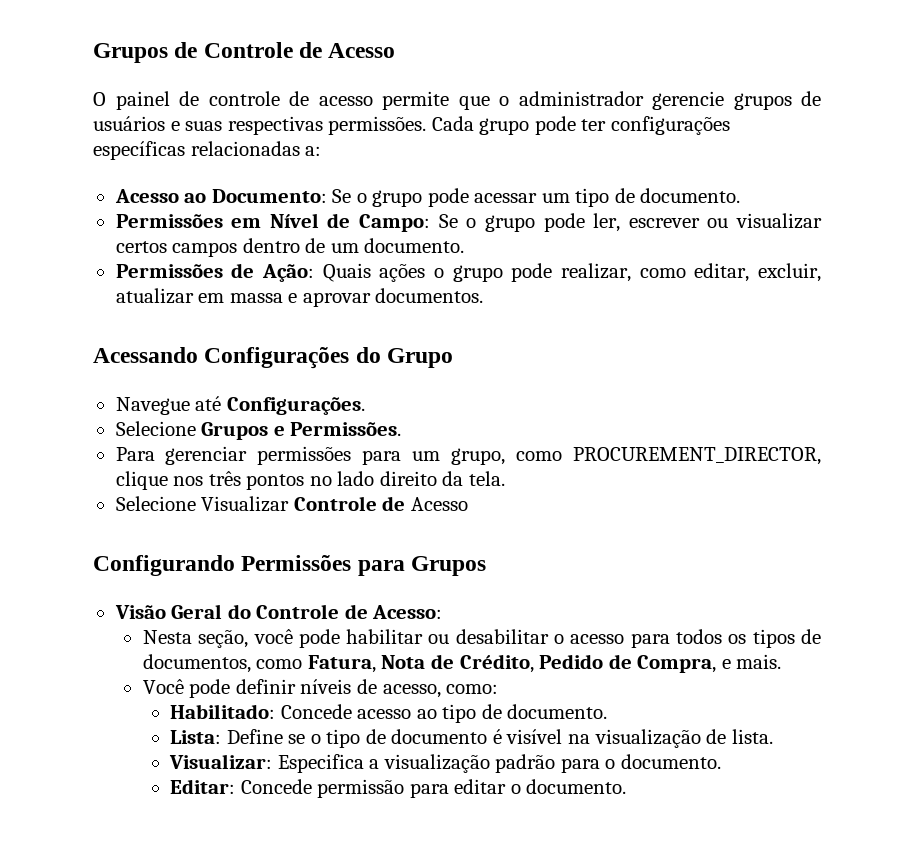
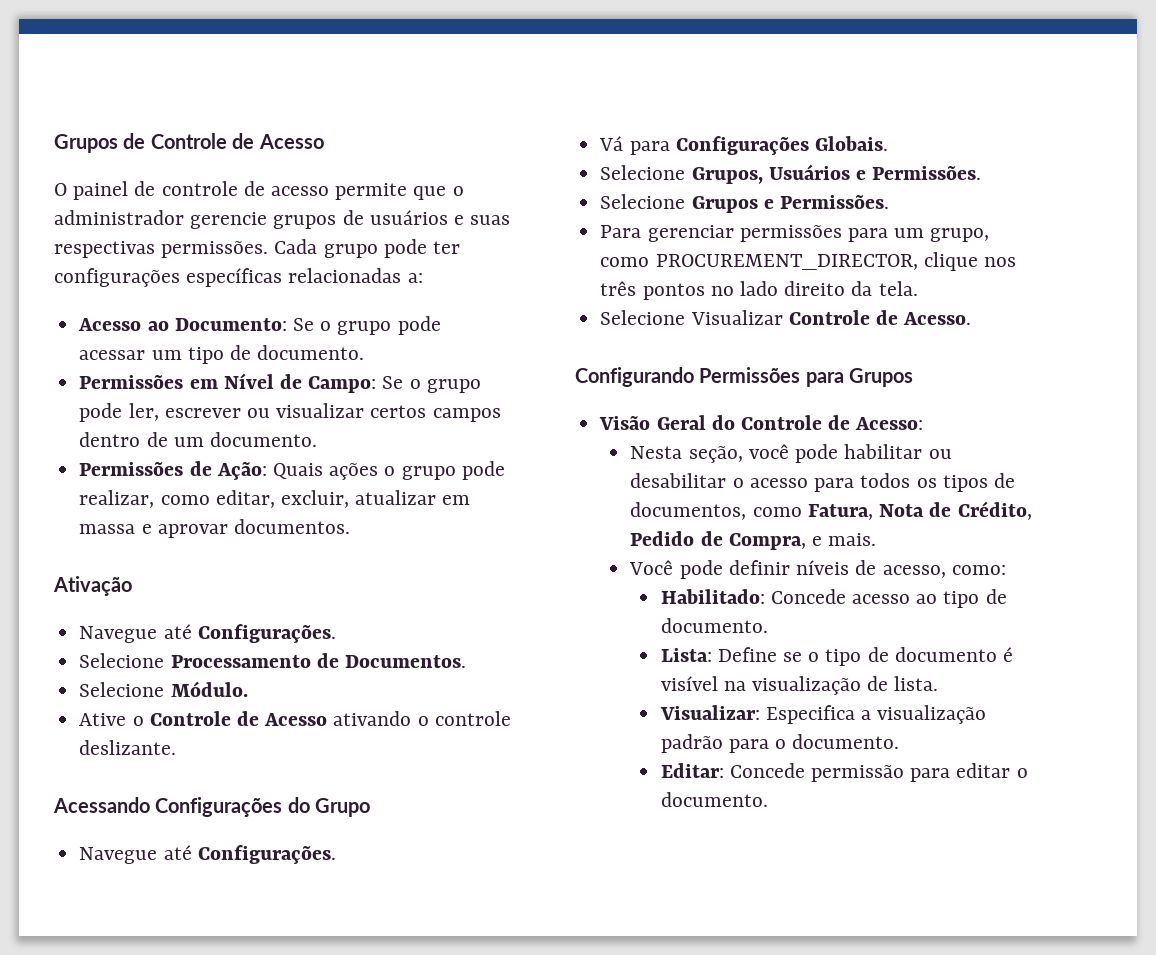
+ Ativação
+ Navegue até Configurações.
+ Selecione Processamento de Documentos.
+ Selecione Módulo.
+ Ative o Controle de Acesso ativando o controle deslizante.
+ Vá para Configurações Globais.
+ Selecione Grupos, Usuários e Permissões.
- Selecione Visualizar Controle de Acesso
+ Selecione Visualizar Controle de Acesso.

